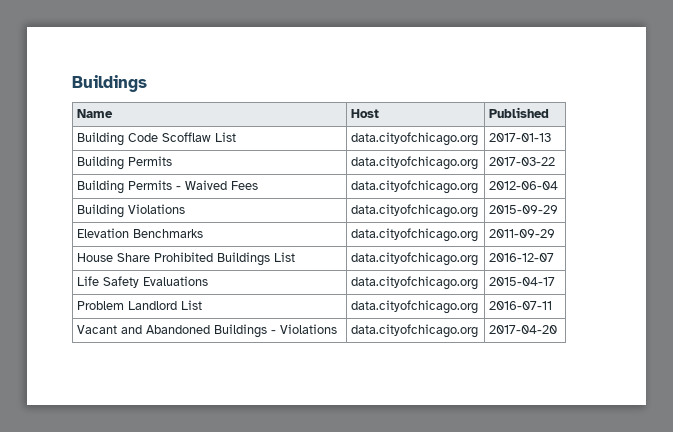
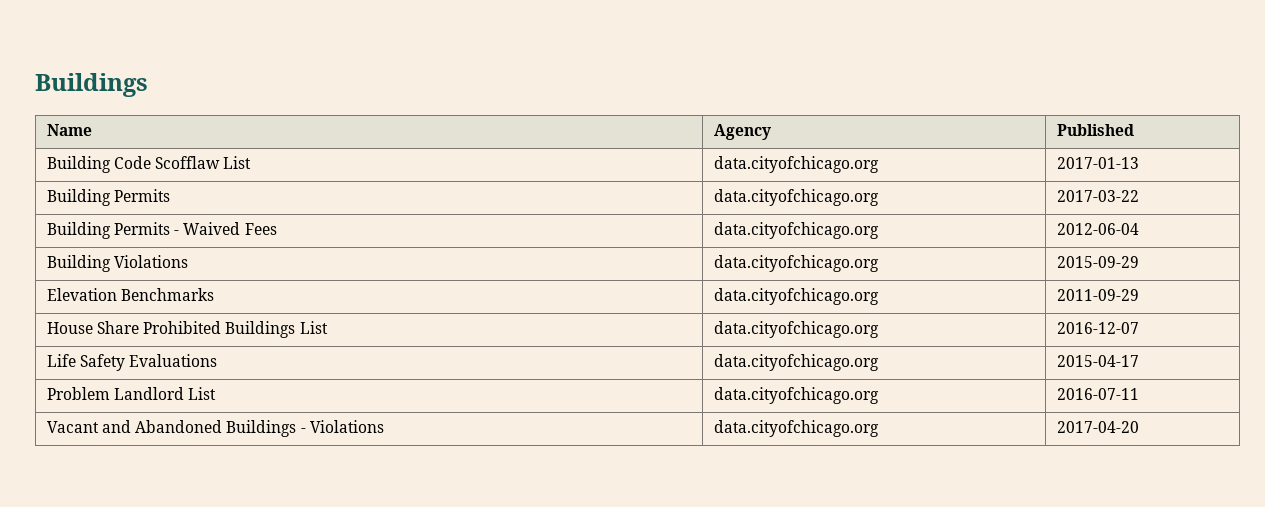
- Name | Host | Published
+ Name | Agency | Published

